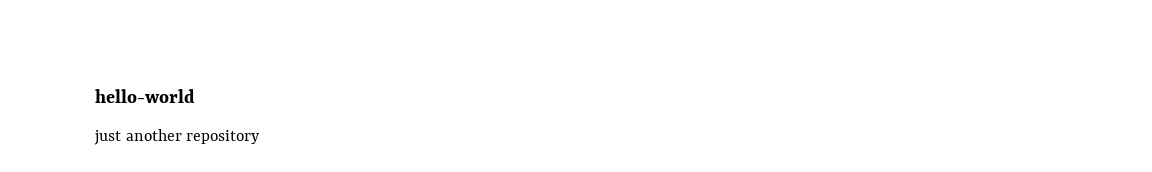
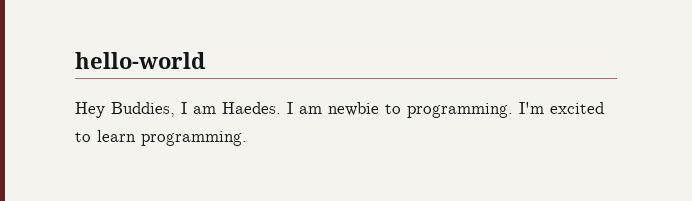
- just another repository
+ Hey Buddies, I am Haedes. I am newbie to programming. I'm excited to learn programming.

